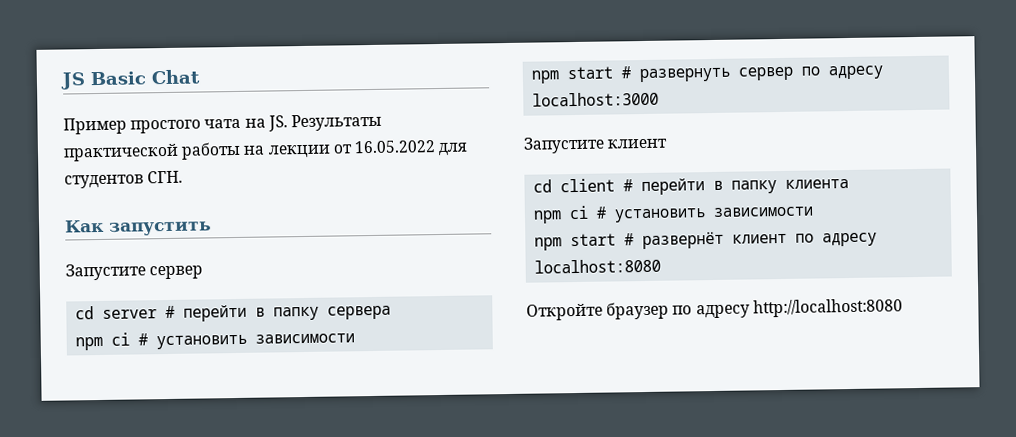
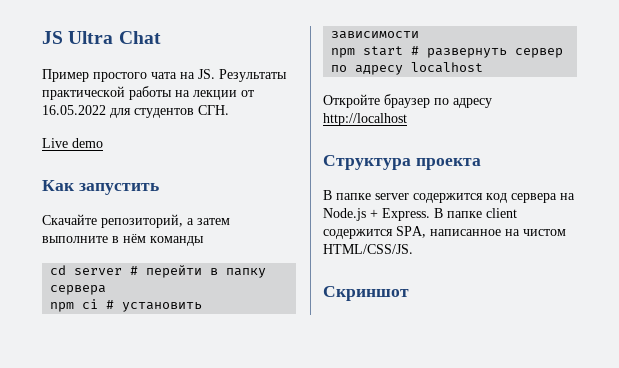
- JS Basic Chat
+ JS Ultra Chat
+ Live demo
- Запустите сервер
+ Скачайте репозиторий, а затем выполните в нём команды
- npm start # развернуть сервер по адресу localhost:3000
- Запустите клиент
- cd client # перейти в папку клиента
- npm ci # установить зависимости
- npm start # развернёт клиент по адресу localhost:8080
- Откройте браузер по адресу http://localhost:8080
+ npm start # развернуть сервер по адресу localhost
+ Откройте браузер по адресу http://localhost
+ Структура проекта
+ В папке server содержится код сервера на Node.js + Express. В папке client содержится SPA, написанное на чистом HTML/CSS/JS.
+ Скриншот

